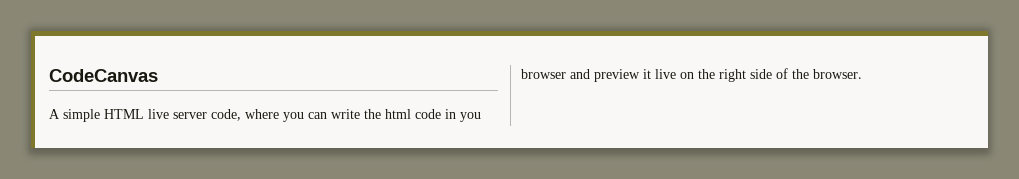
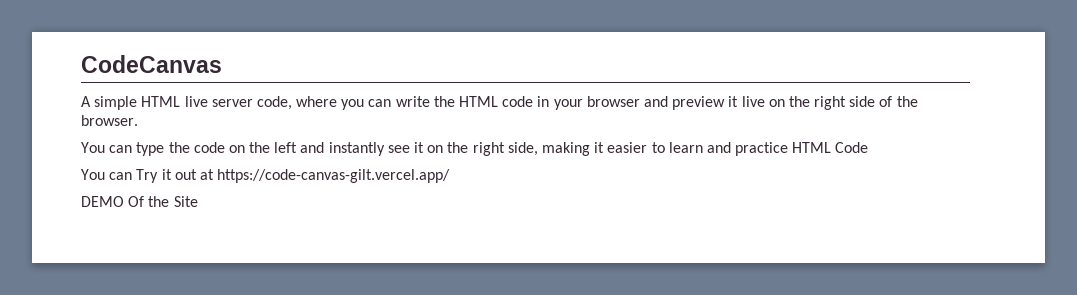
- A simple HTML live server code, where you can write the html code in you browser and preview it live on the right side of the browser.
+ A simple HTML live server code, where you can write the HTML code in your browser and preview it live on the right side of the browser.
+ You can type the code on the left and instantly see it on the right side, making it easier to learn and practice HTML Code
+ You can Try it out at https://code-canvas-gilt.vercel.app/
+ DEMO Of the Site

